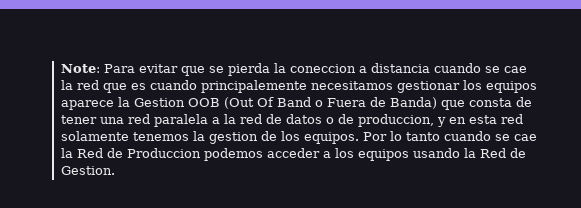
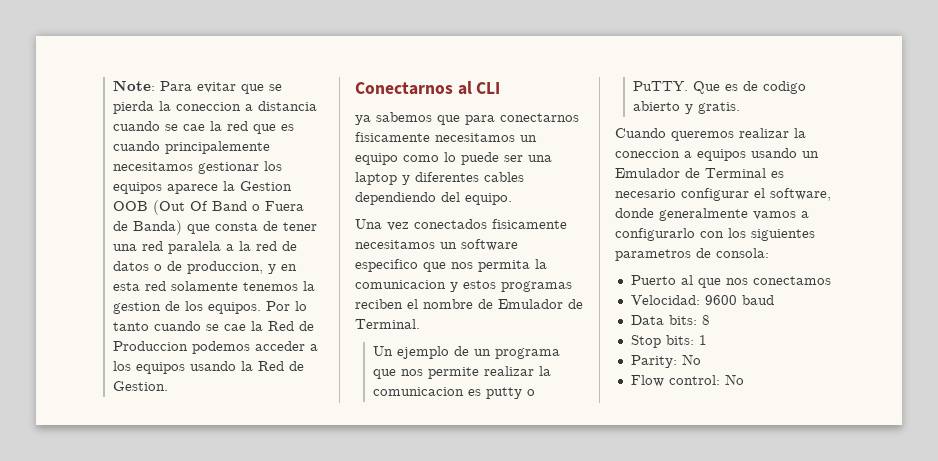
+ Conectarnos al CLI
+ ya sabemos que para conectarnos fisicamente necesitamos un equipo como lo puede ser una laptop y diferentes cables dependiendo del equipo.
+ Una vez conectados fisicamente necesitamos un software especifico que nos permita la comunicacion y estos programas reciben el nombre de Emulador de Terminal.
+ Un ejemplo de un programa que nos permite realizar la comunicacion es putty o PuTTY. Que es de codigo abierto y gratis.
+ Cuando queremos realizar la coneccion a equipos usando un Emulador de Terminal es necesario configurar el software, donde generalmente vamos a configurarlo con los siguientes parametros de consola:
+ Puerto al que nos conectamos
+ Velocidad: 9600 baud
+ Data bits: 8
+ Stop bits: 1
+ Parity: No
+ Flow control: No

